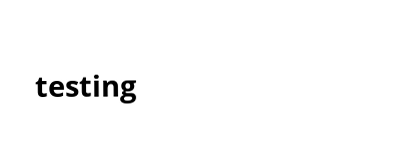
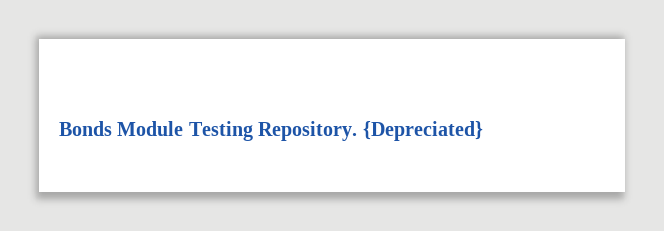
- testing
+ Bonds Module Testing Repository. {Depreciated}

